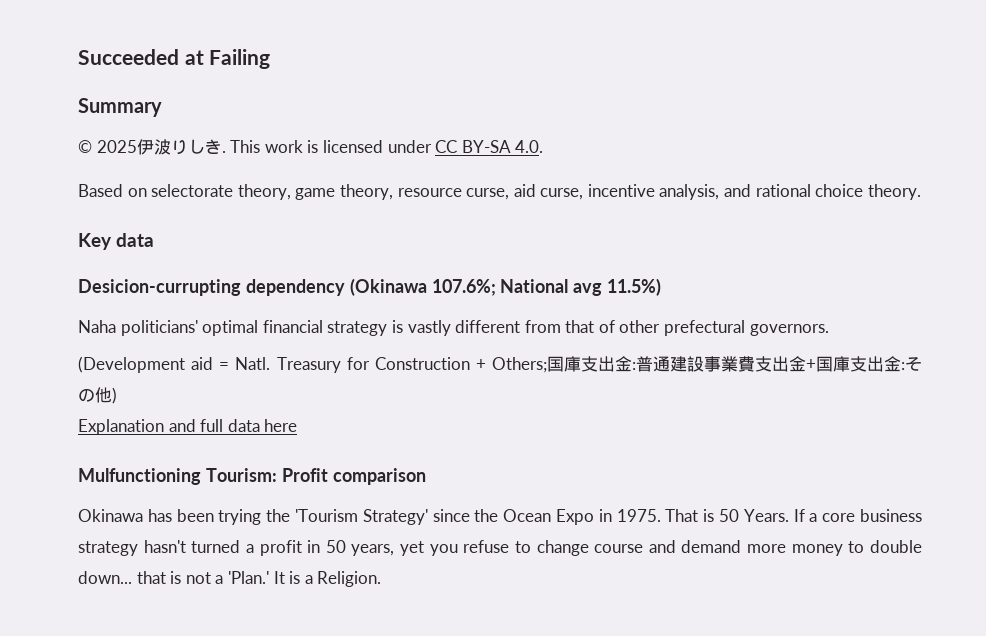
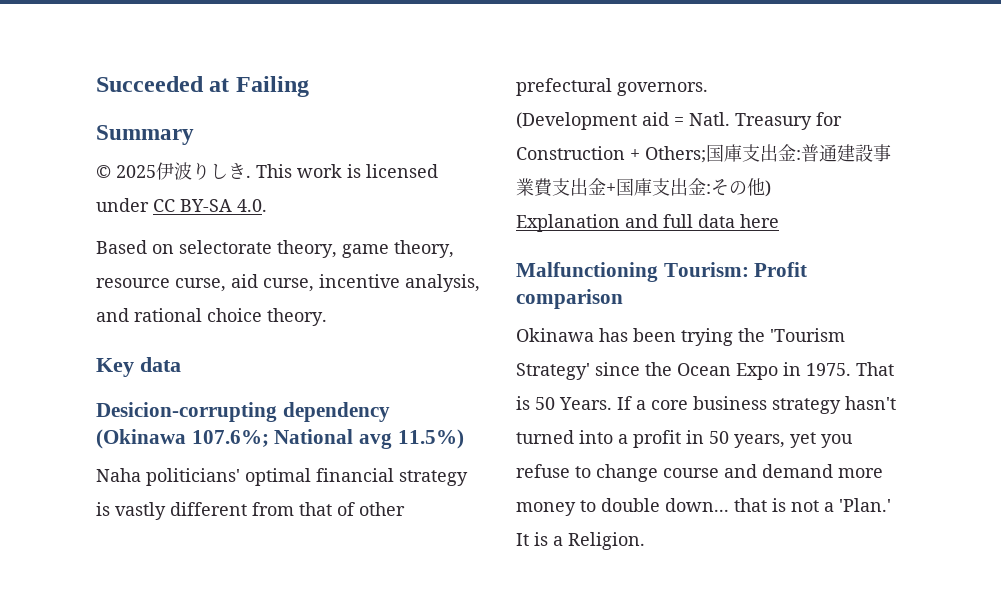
- Desicion-currupting dependency (Okinawa 107.6%; National avg 11.5%)
+ Desicion-corrupting dependency (Okinawa 107.6%; National avg 11.5%)
- Mulfunctioning Tourism: Profit comparison
+ Malfunctioning Tourism: Profit comparison
- If a core business strategy hasn't turned a profit in 50 years, yet you refuse to change course and demand more money to double down... that is not a 'Plan.'
+ If a core business strategy hasn't turned into a profit in 50 years, yet you refuse to change course and demand more money to double down... that is not a 'Plan.'

